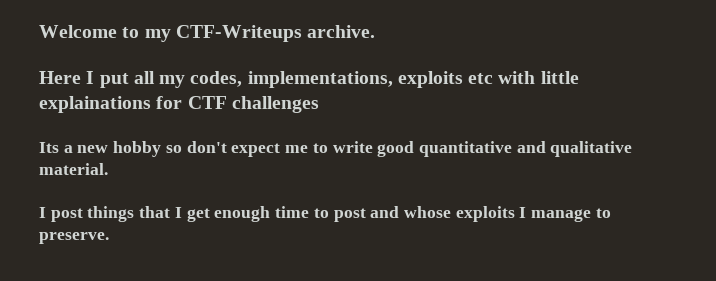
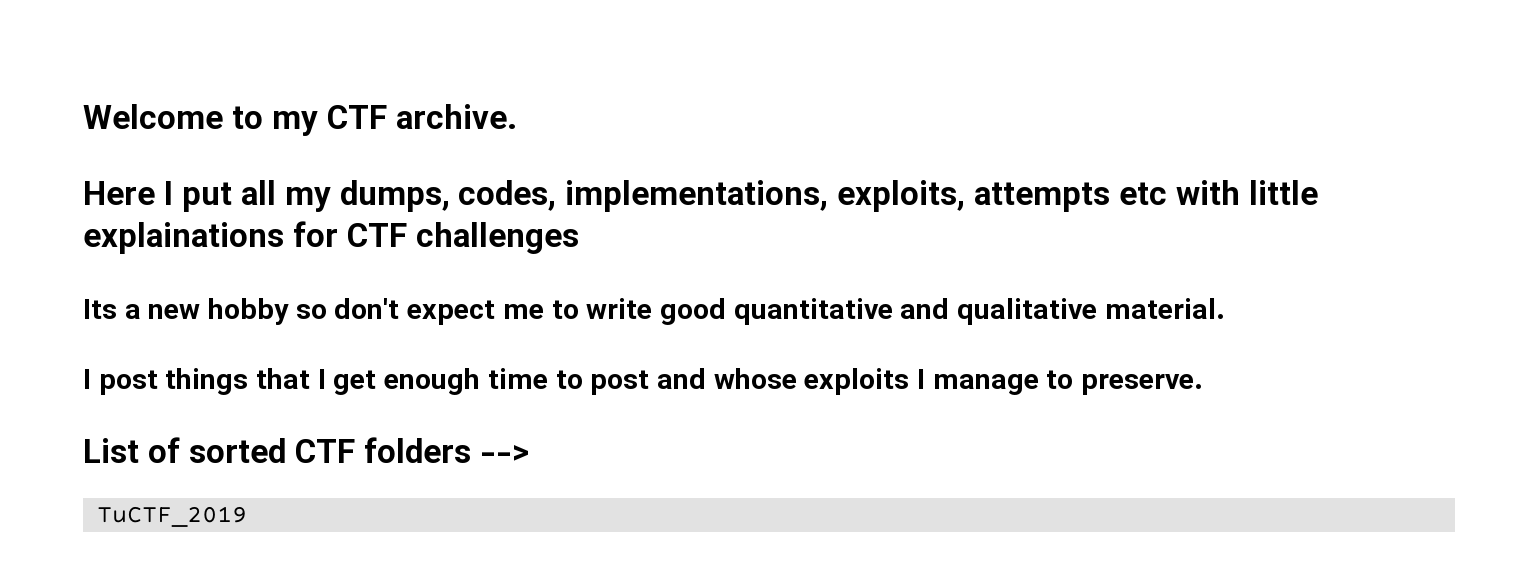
- Welcome to my CTF-Writeups archive.
+ Welcome to my CTF archive.
- Here I put all my codes, implementations, exploits etc with little explainations for CTF challenges
+ Here I put all my dumps, codes, implementations, exploits, attempts etc with little explainations for CTF challenges
+ List of sorted CTF folders -->
+ TuCTF_2019

